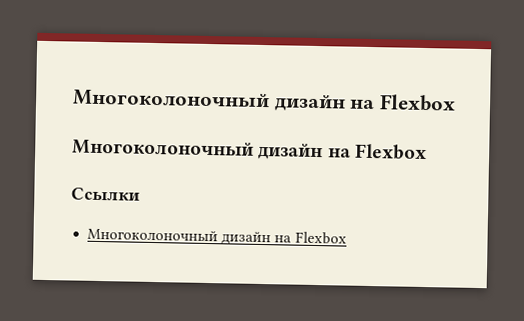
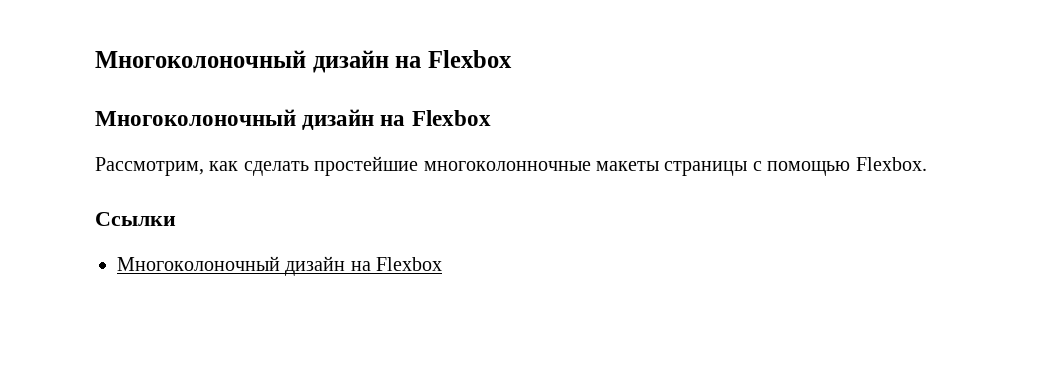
+ Рассмотрим, как сделать простейшие многоколонночные макеты страницы с помощью Flexbox.

